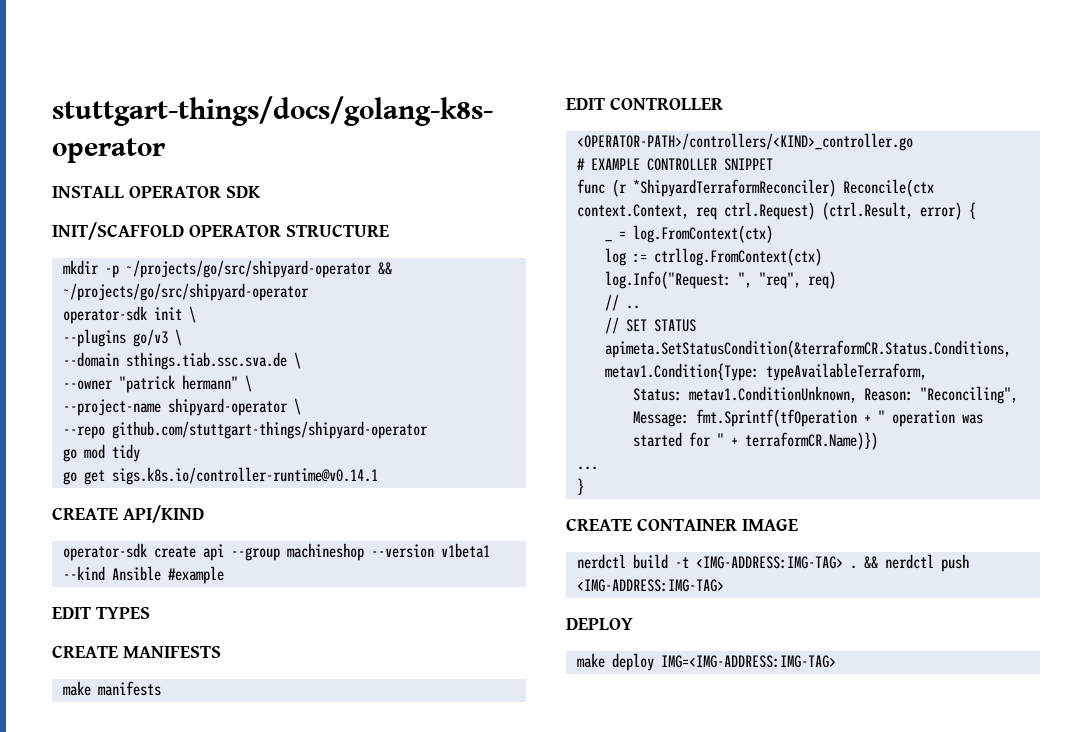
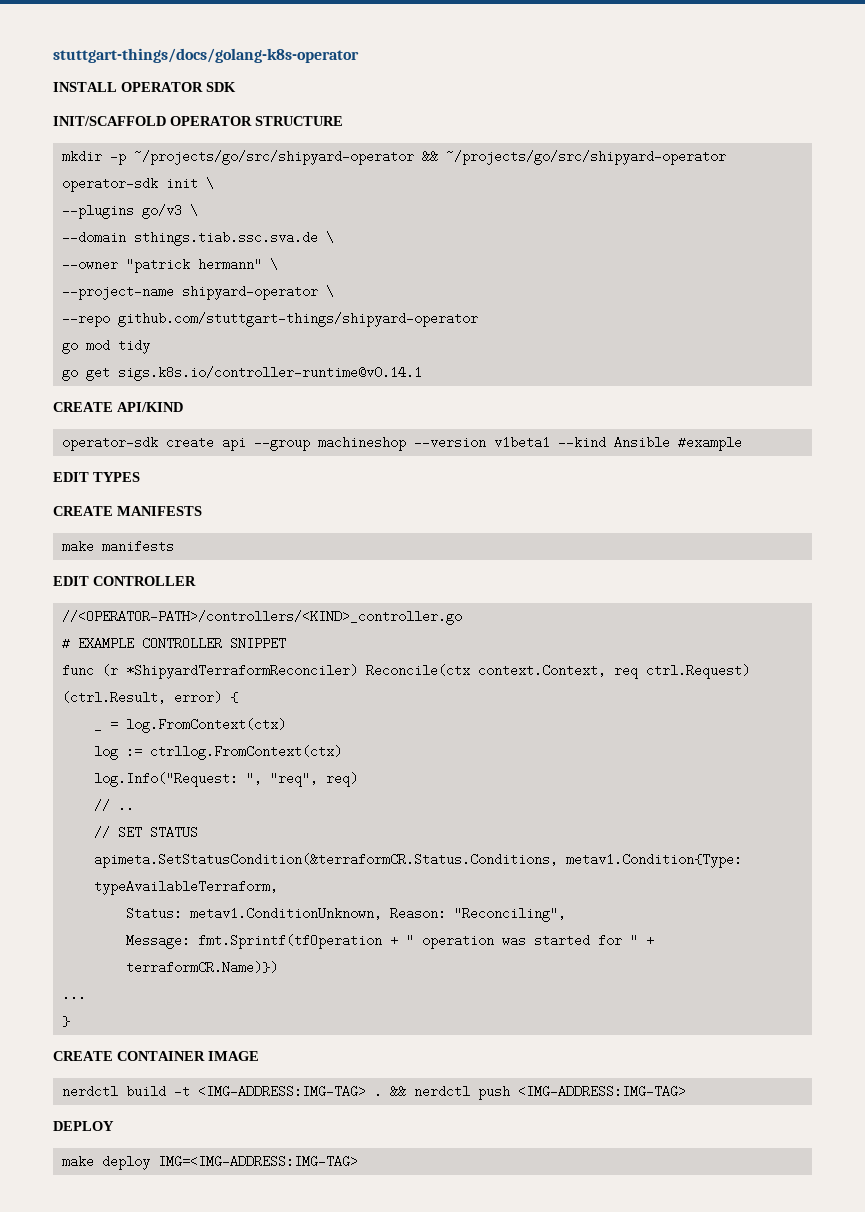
- <OPERATOR-PATH>/controllers/<KIND>_controller.go
+ //<OPERATOR-PATH>/controllers/<KIND>_controller.go

